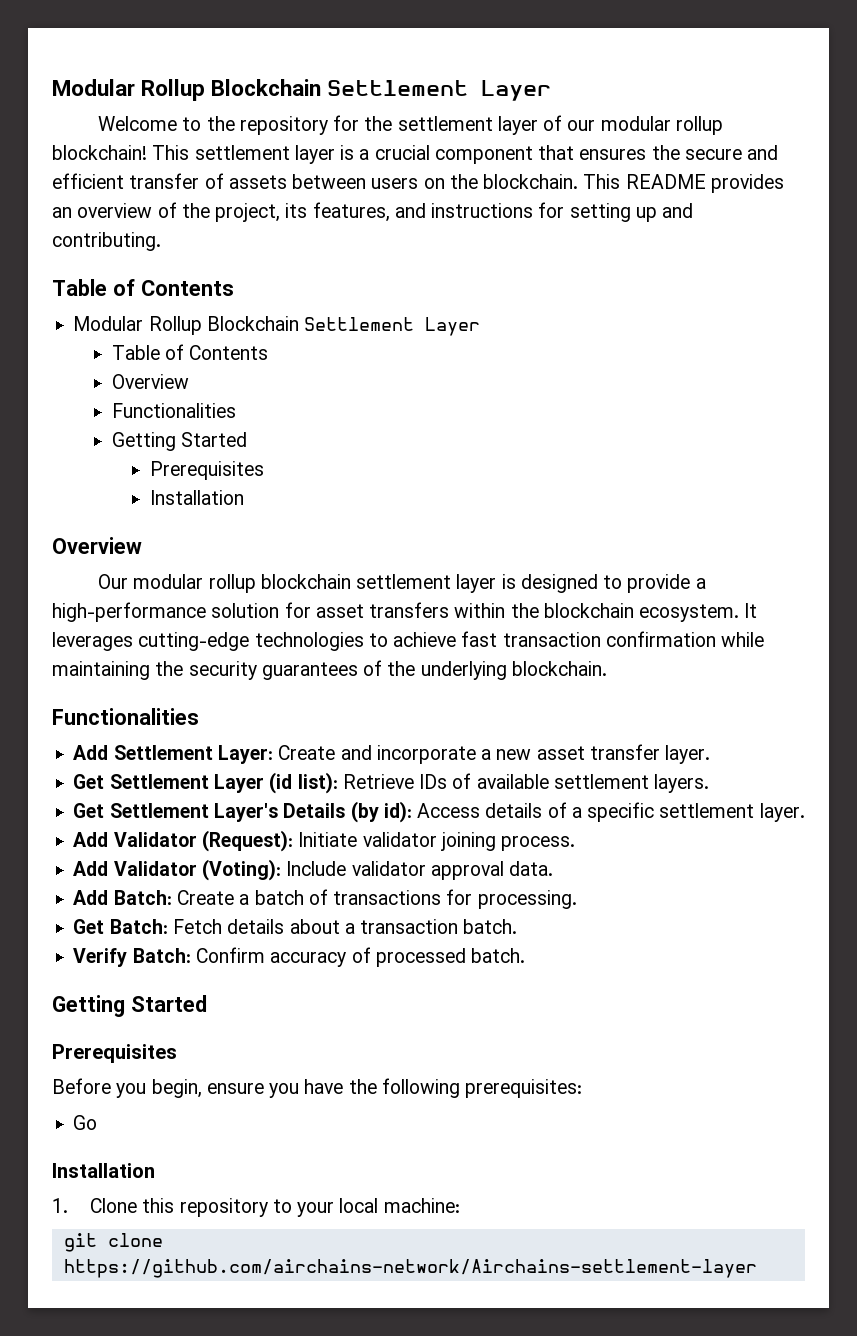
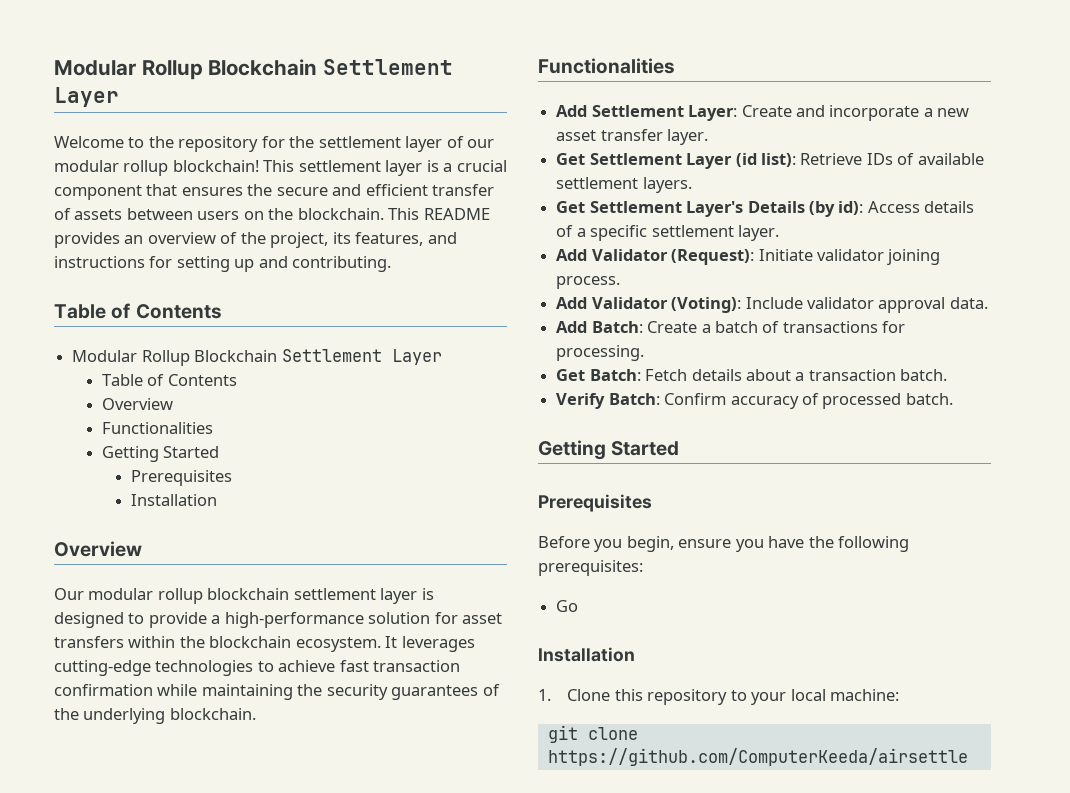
- git clone https://github.com/airchains-network/Airchains-settlement-layer
+ git clone https://github.com/ComputerKeeda/airsettle

